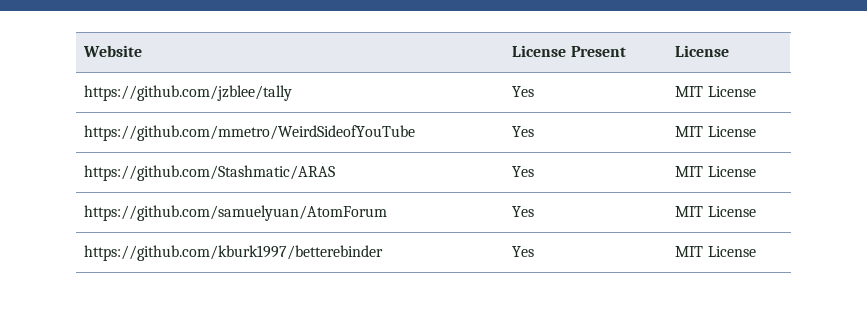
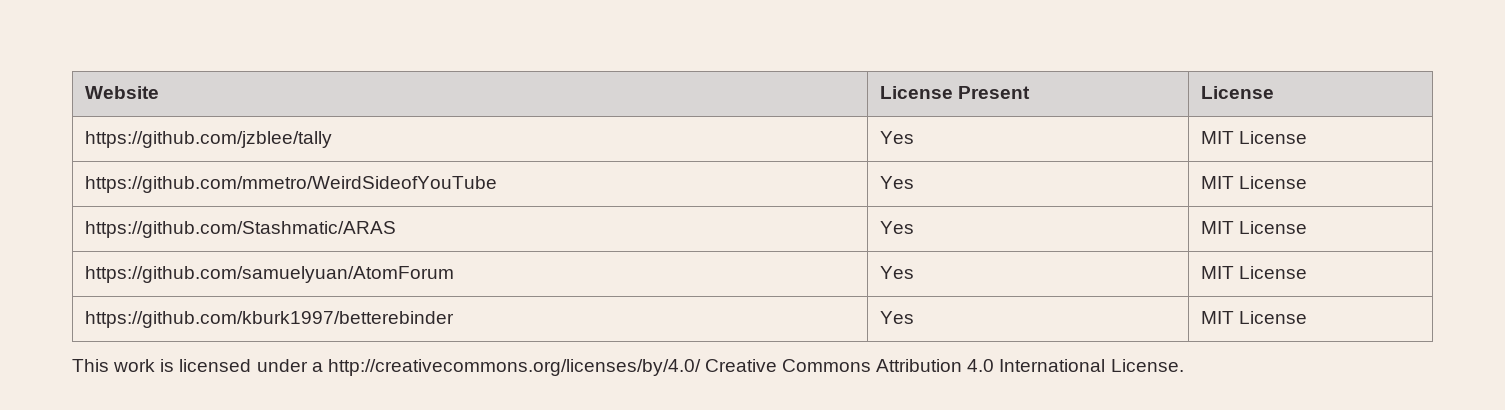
+ This work is licensed under a http://creativecommons.org/licenses/by/4.0/ Creative Commons Attribution 4.0 International License.

